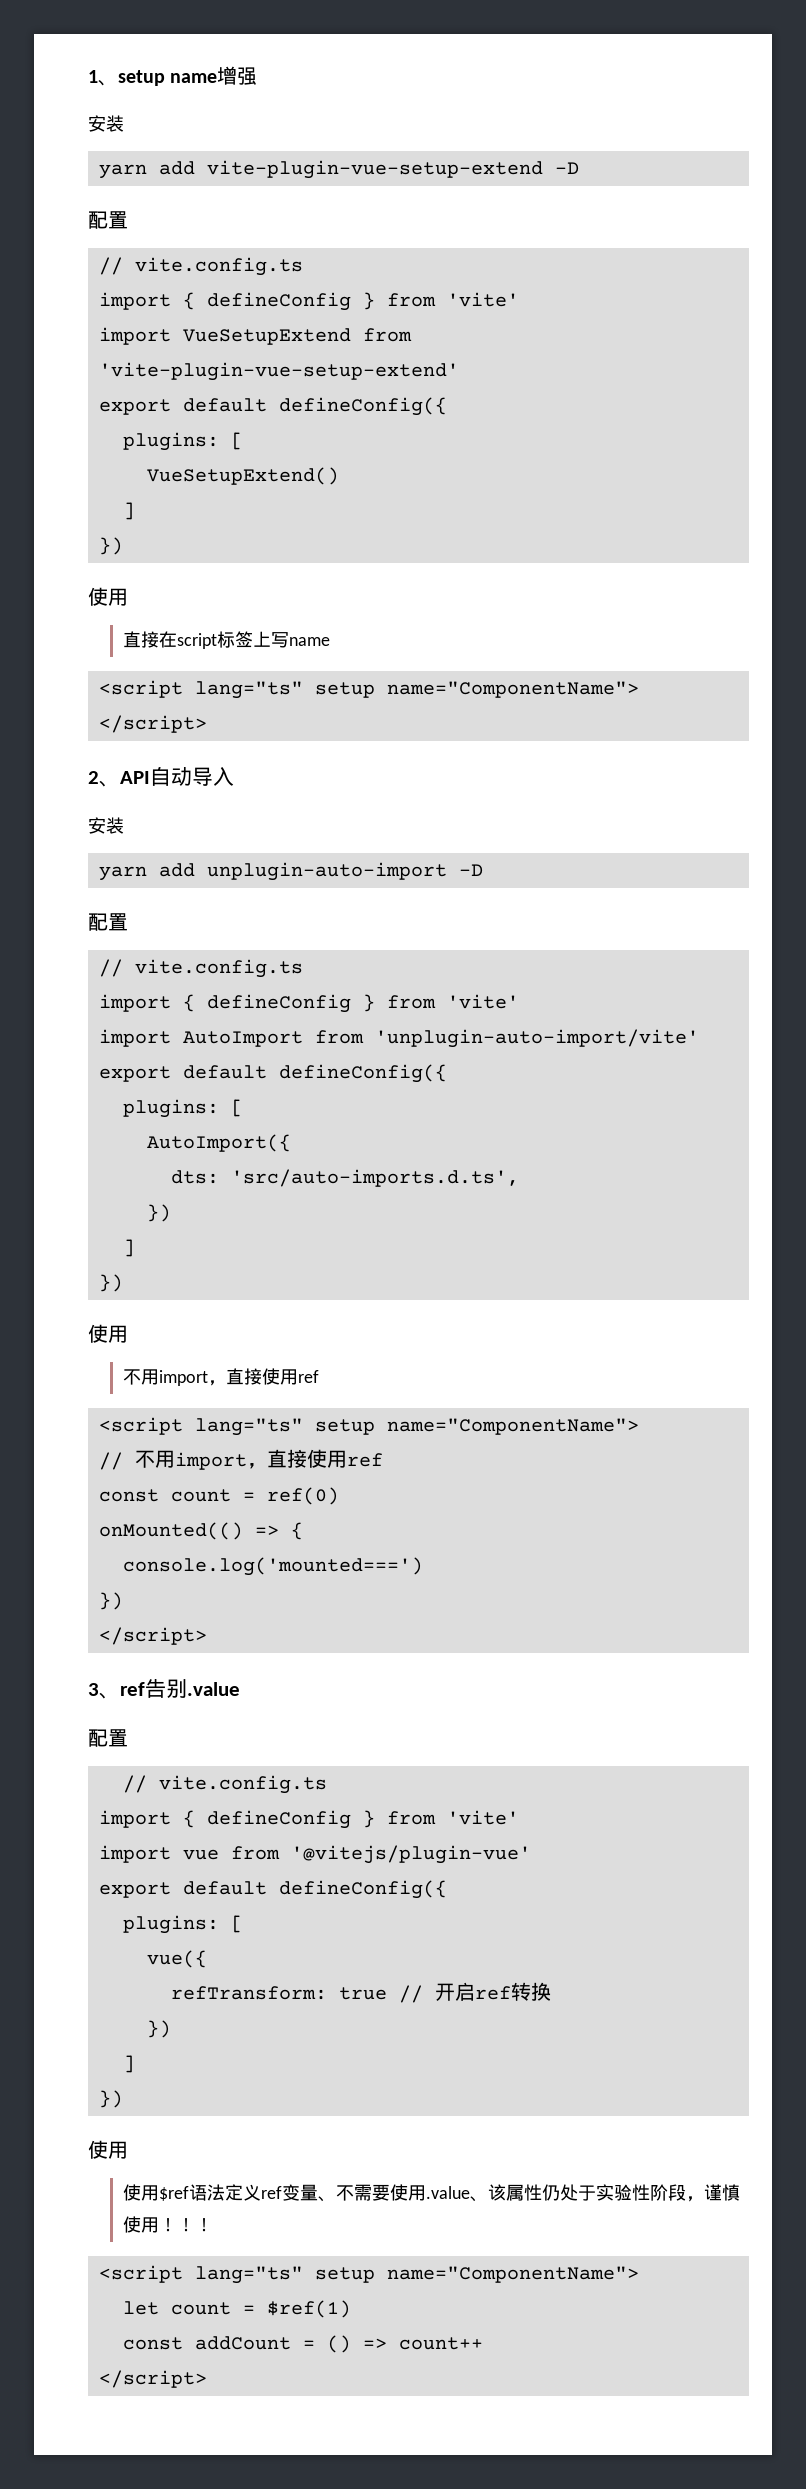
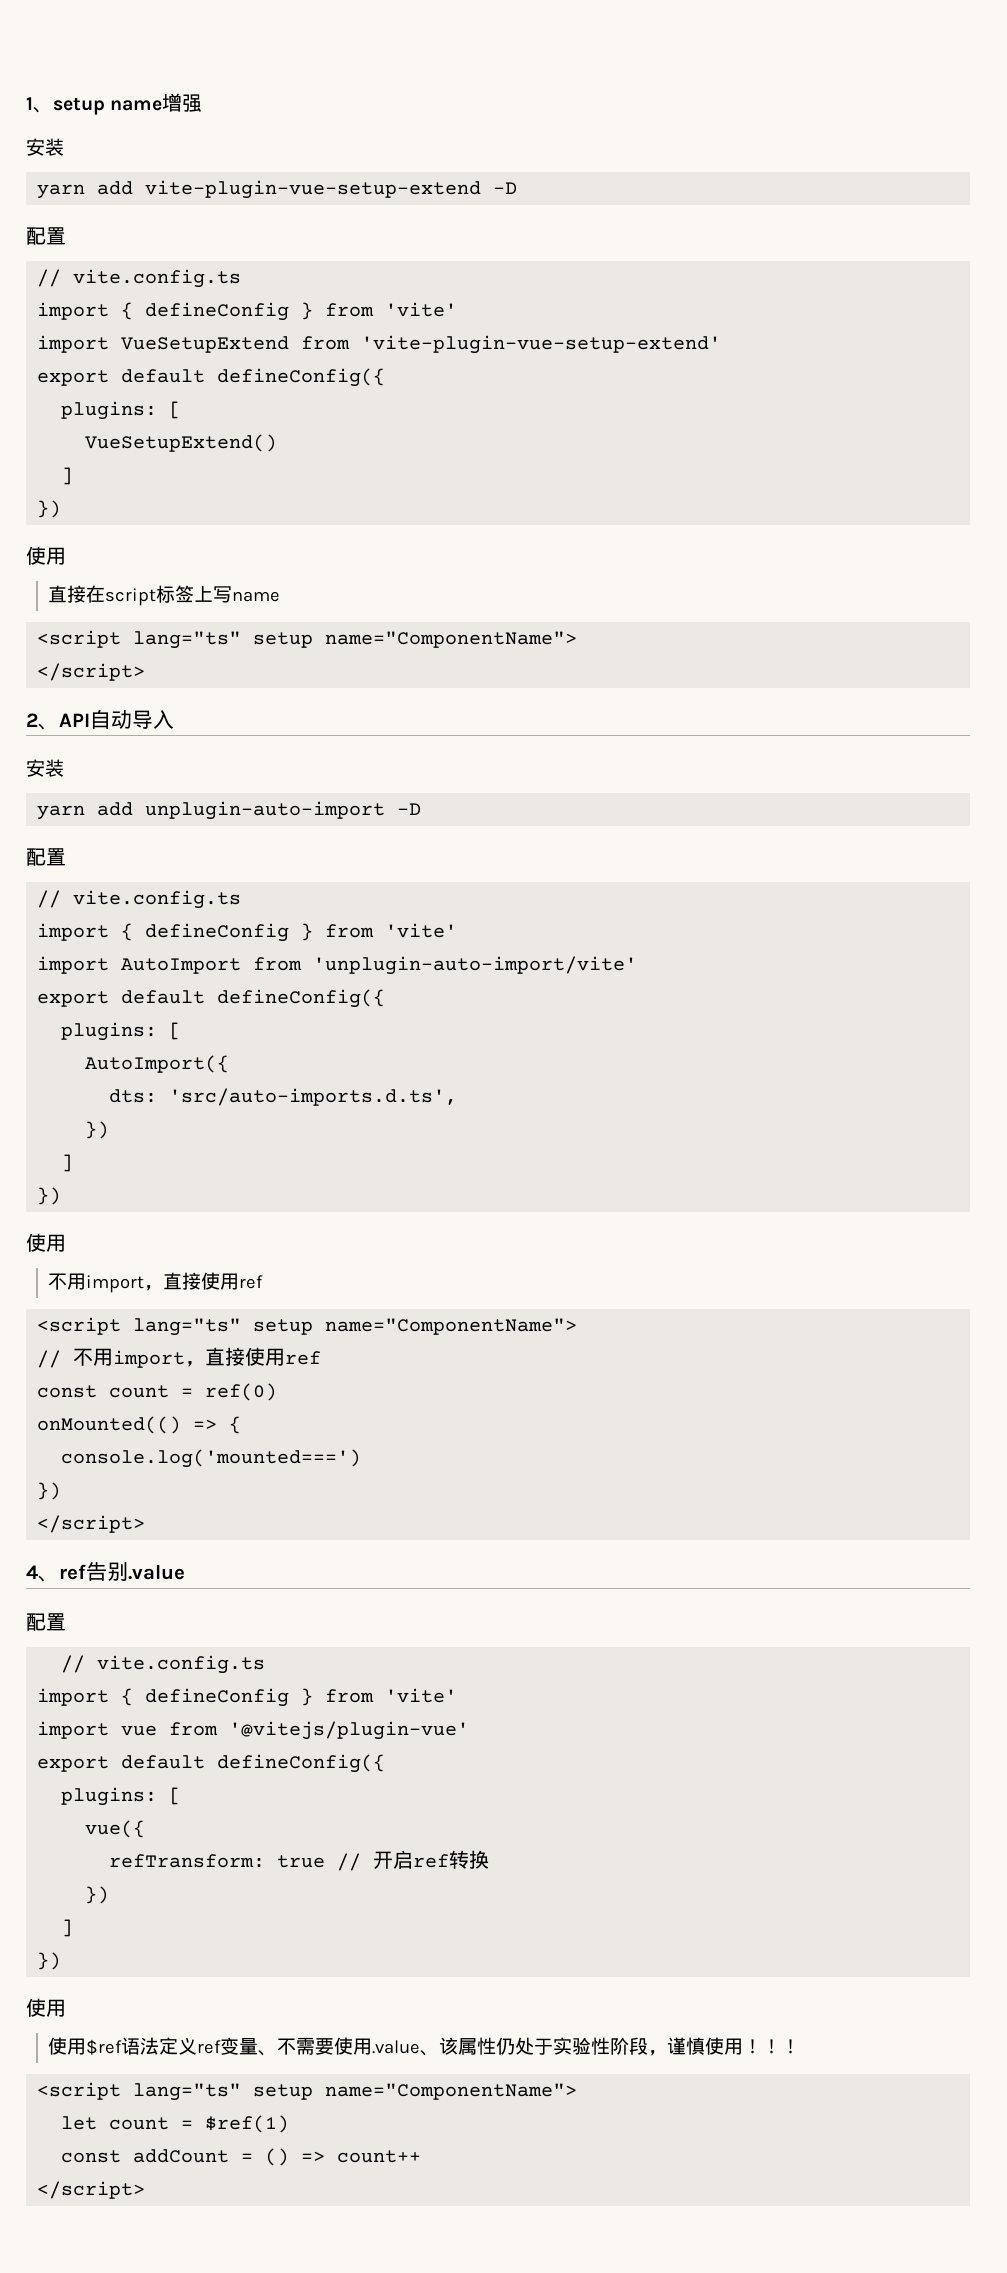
- 3、ref告别.value
+ 4、ref告别.value

